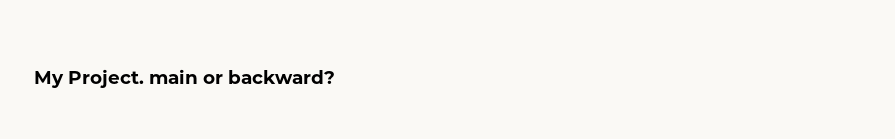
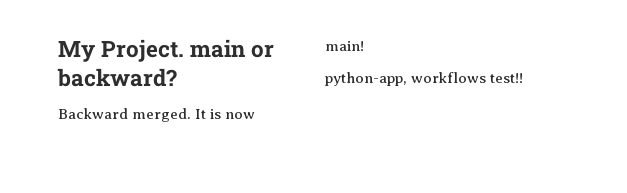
+ Backward merged. It is now main!
+ python-app, workflows test!!

